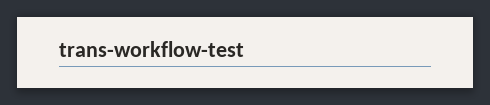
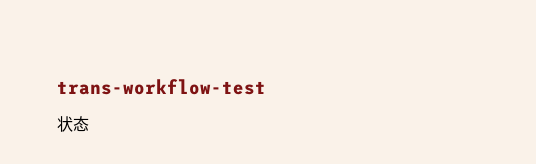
+ 状态

